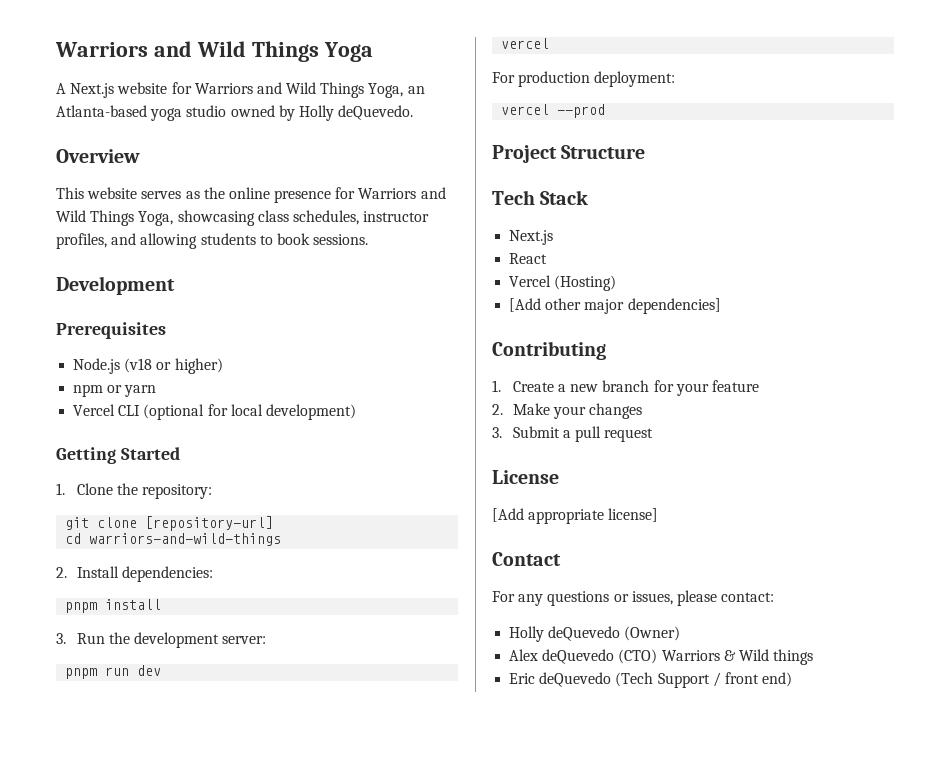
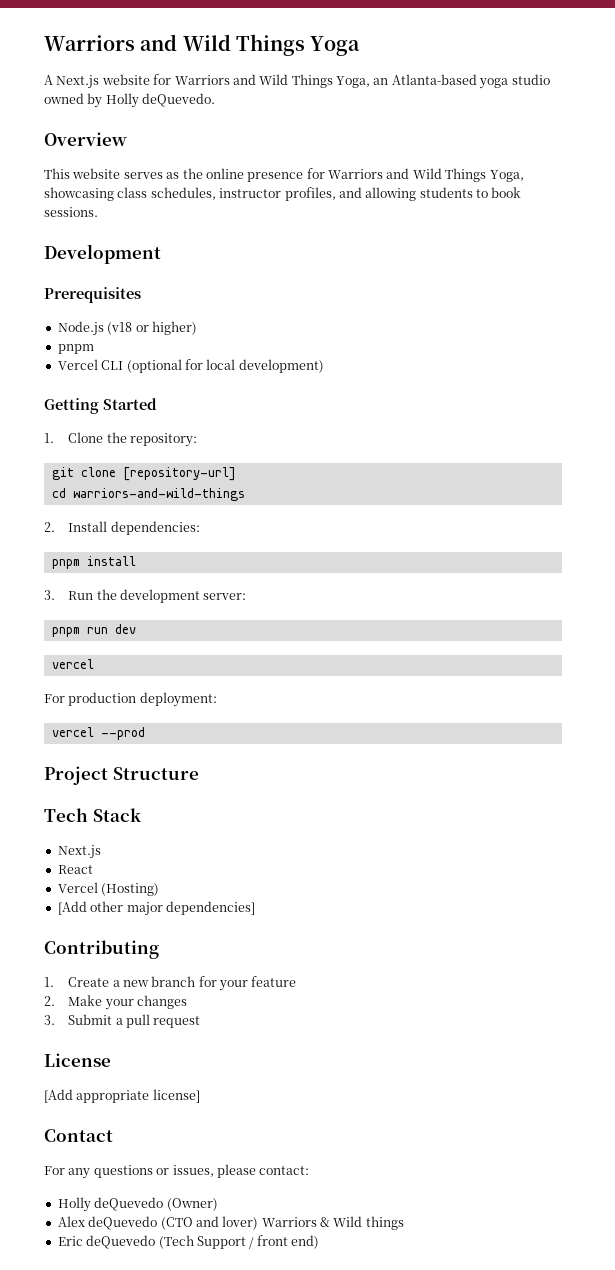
  Node.js (v18 or higher)
- npm or yarn
+ pnpm
- Alex deQuevedo (CTO) Warriors & Wild things
+ Alex deQuevedo (CTO and lover) Warriors & Wild things

